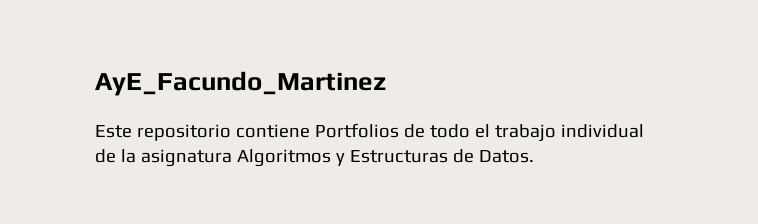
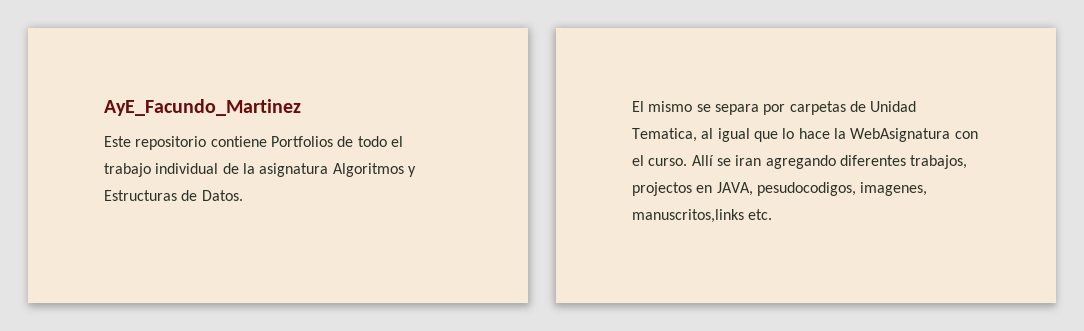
+ El mismo se separa por carpetas de Unidad Tematica, al igual que lo hace la WebAsignatura con el curso. Allí se iran agregando diferentes trabajos, projectos en JAVA, pesudocodigos, imagenes, manuscritos,links etc.

